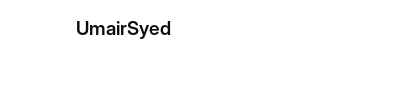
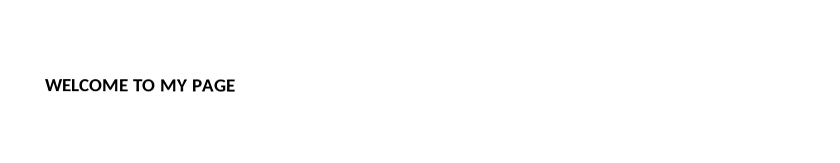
- UmairSyed
+ WELCOME TO MY PAGE

